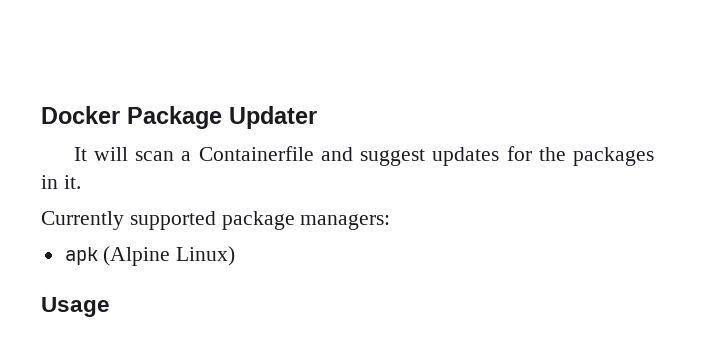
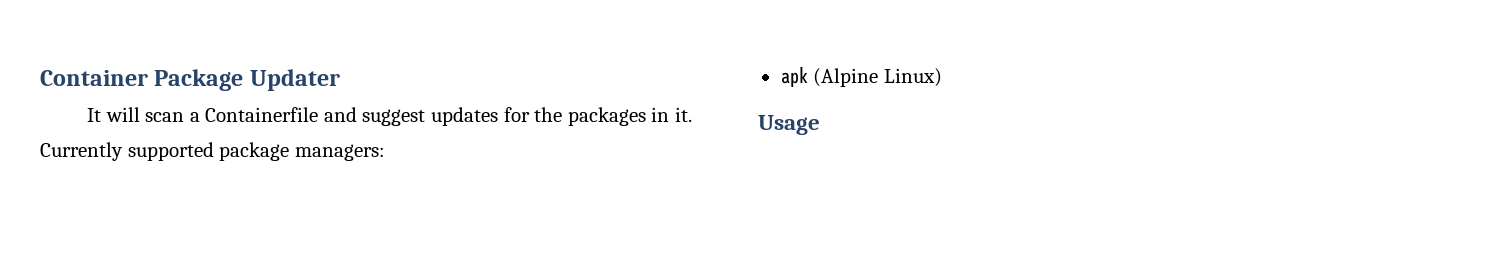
- Docker Package Updater
+ Container Package Updater

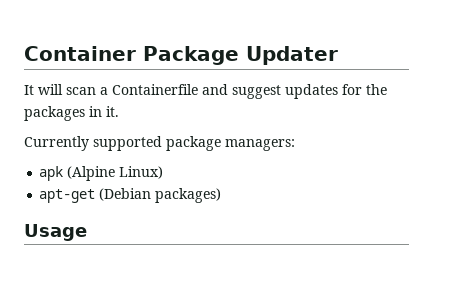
+ apt-get (Debian packages)

